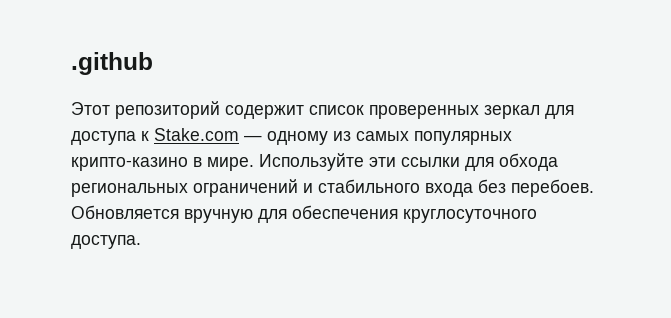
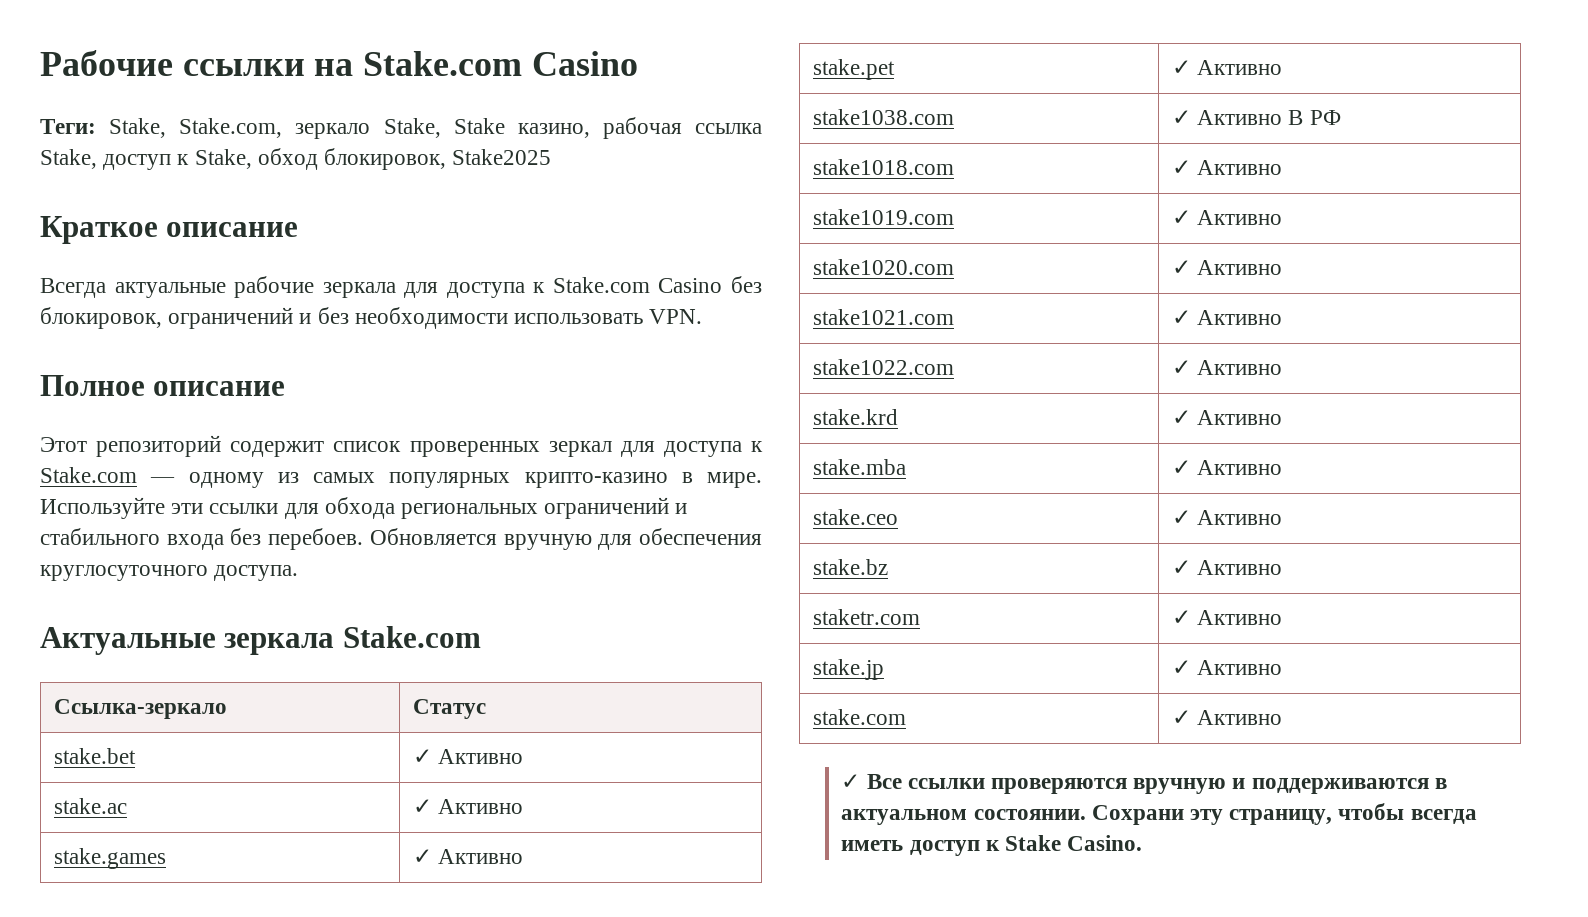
- .github
+ Рабочие ссылки на Stake.com Casino
+ Теги: Stake, Stake.com, зеркало Stake, Stake казино, рабочая ссылка Stake, доступ к Stake, обход блокировок, Stake2025
+ Краткое описание
+ Всегда актуальные рабочие зеркала для доступа к Stake.com Casino без блокировок, ограничений и без необходимости использовать VPN.
+ Полное описание
+ Актуальные зеркала Stake.com
+ Ссылка-зеркало | Статус
+ stake.bet | ✓ Активно
+ stake.ac | ✓ Активно
+ stake.games | ✓ Активно
+ stake.pet | ✓ Активно
+ stake1038.com | ✓ Активно В РФ
+ stake1018.com | ✓ Активно
+ stake1019.com | ✓ Активно
+ stake1020.com | ✓ Активно
+ stake1021.com | ✓ Активно
+ stake1022.com | ✓ Активно
+ stake.krd | ✓ Активно
+ stake.mba | ✓ Активно
+ stake.ceo | ✓ Активно
+ stake.bz | ✓ Активно
+ staketr.com | ✓ Активно
+ stake.jp | ✓ Активно
+ stake.com | ✓ Активно
+ ✓ Все ссылки проверяются вручную и поддерживаются в актуальном состоянии. Сохрани эту страницу, чтобы всегда иметь доступ к Stake Casino.

